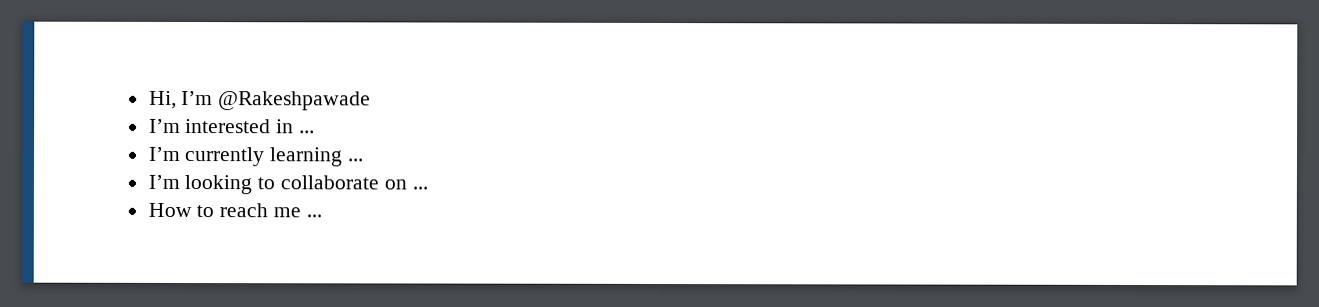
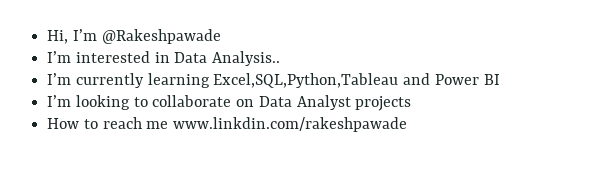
- I’m interested in ...
+ I’m interested in Data Analysis..
- I’m currently learning ...
+ I’m currently learning Excel,SQL,Python,Tableau and Power BI
- I’m looking to collaborate on ...
+ I’m looking to collaborate on Data Analyst projects
- How to reach me ...
+ How to reach me www.linkdin.com/rakeshpawade

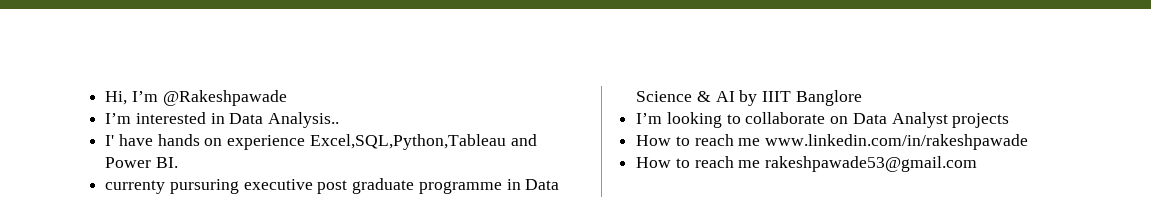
- I’m currently learning Excel,SQL,Python,Tableau and Power BI
+ I' have hands on experience Excel,SQL,Python,Tableau and Power BI.
+ currenty pursuring executive post graduate programme in Data Science & AI by IIIT Banglore
- How to reach me www.linkdin.com/rakeshpawade
+ How to reach me www.linkedin.com/in/rakeshpawade
+ How to reach me rakeshpawade53@gmail.com

